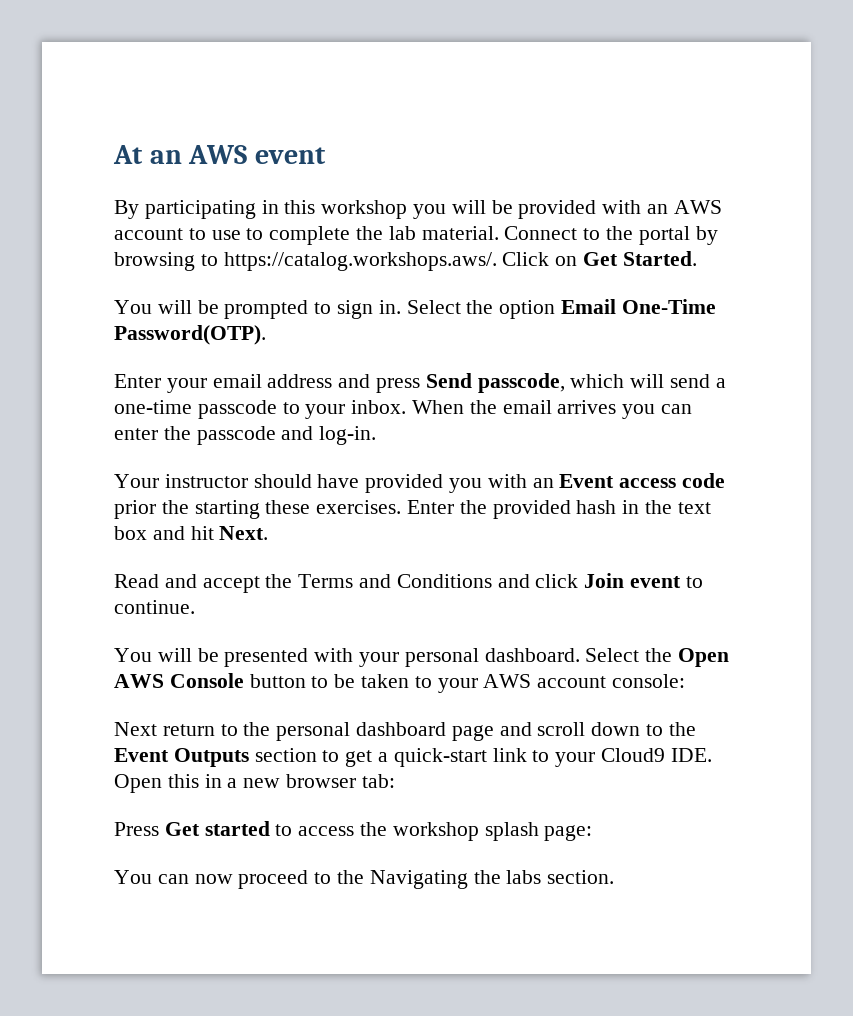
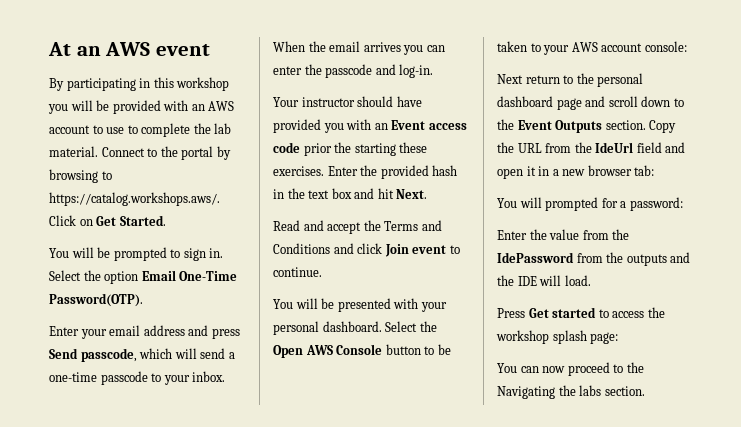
- Next return to the personal dashboard page and scroll down to the Event Outputs section to get a quick-start link to your Cloud9 IDE. Open this in a new browser tab:
+ Next return to the personal dashboard page and scroll down to the Event Outputs section. Copy the URL from the IdeUrl field and open it in a new browser tab:
+ You will prompted for a password:
+ Enter the value from the IdePassword from the outputs and the IDE will load.

